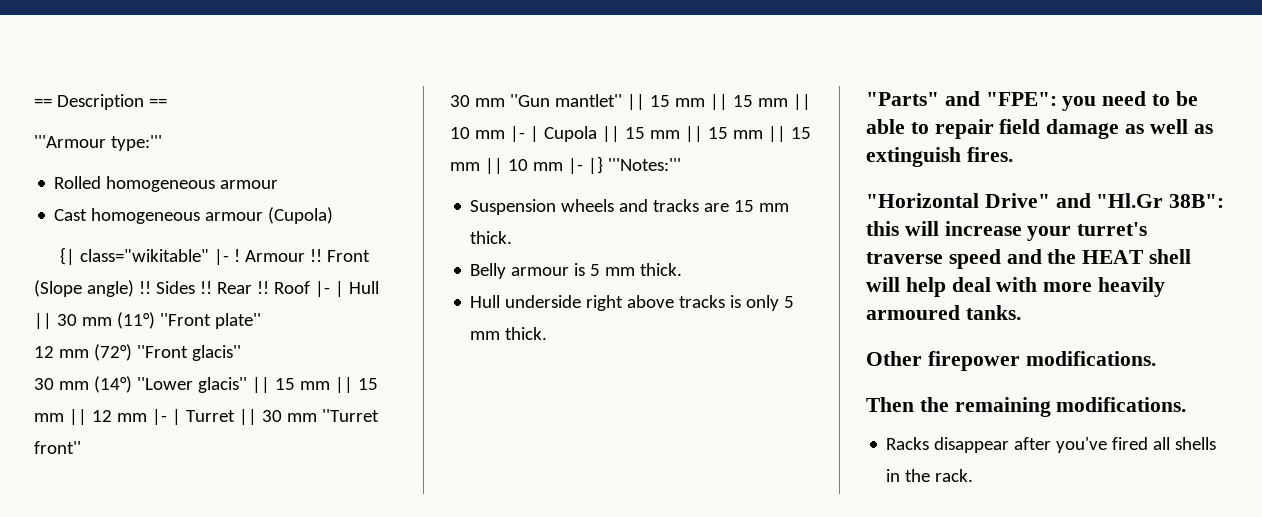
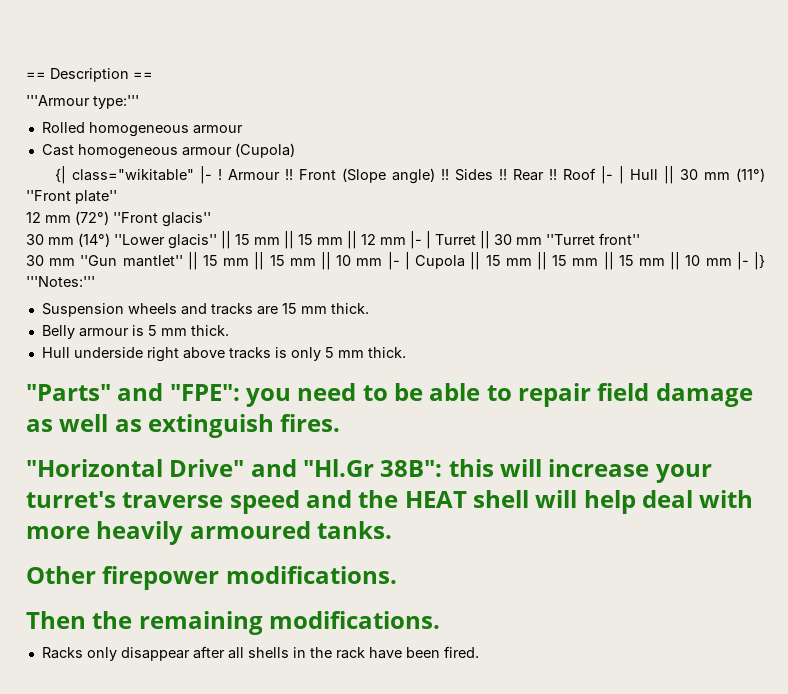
- Racks disappear after you've fired all shells in the rack.
+ Racks only disappear after all shells in the rack have been fired.

